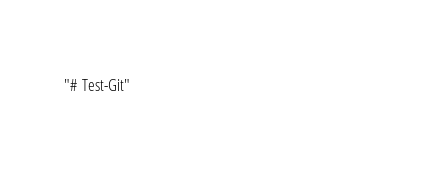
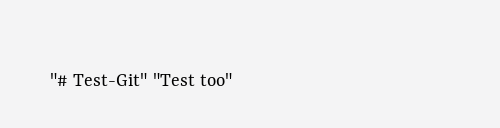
- "# Test-Git"
+ "# Test-Git" "Test too"

